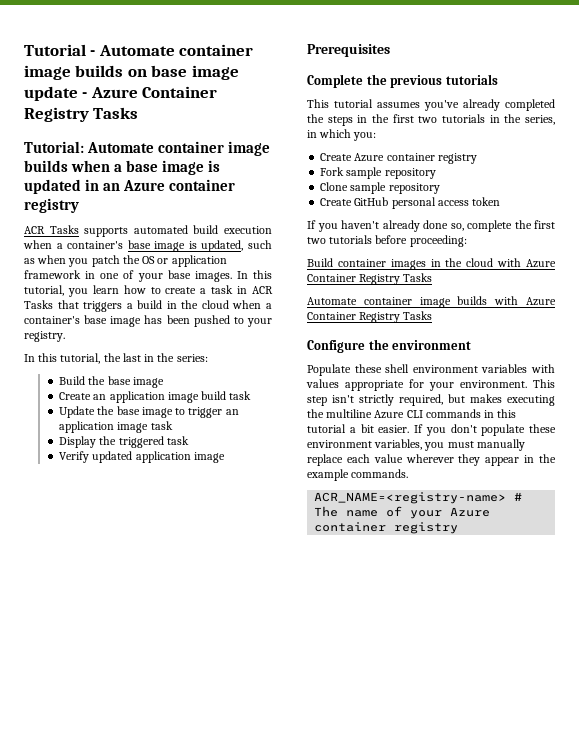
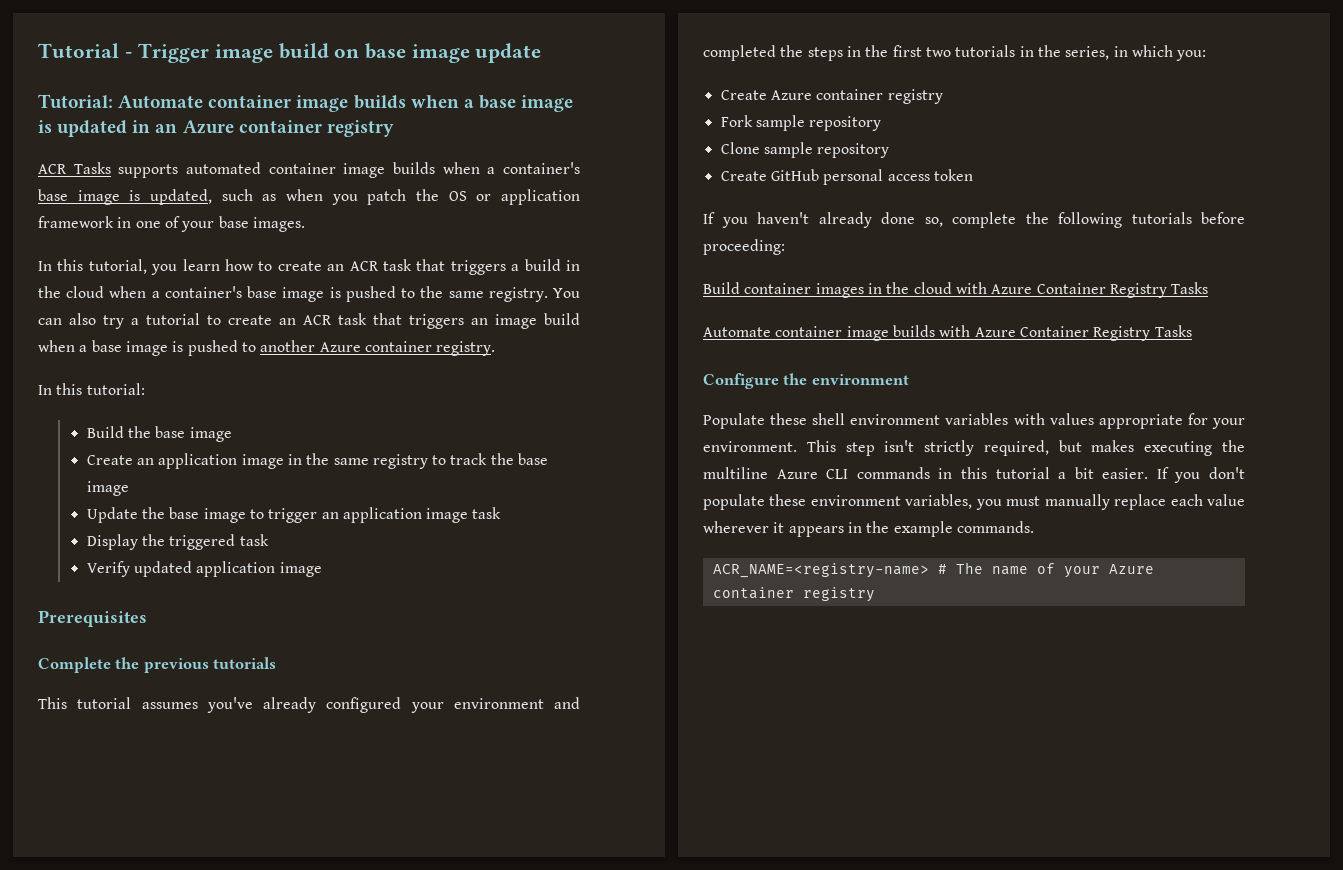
- Tutorial - Automate container image builds on base image update - Azure Container Registry Tasks
+ Tutorial - Trigger image build on base image update
- ACR Tasks supports automated build execution when a container's base image is updated, such as when you patch the OS or application framework in one of your base images. In this tutorial, you learn how to create a task in ACR Tasks that triggers a build in the cloud when a container's base image has been pushed to your registry.
- In this tutorial, the last in the series:
+ ACR Tasks supports automated container image builds when a container's base image is updated, such as when you patch the OS or application framework in one of your base images.
+ In this tutorial, you learn how to create an ACR task that triggers a build in the cloud when a container's base image is pushed to the same registry. You can also try a tutorial to create an ACR task that triggers an image build when a base image is pushed to another Azure container registry.
+ In this tutorial:
- Create an application image build task
+ Create an application image in the same registry to track the base image
- This tutorial assumes you've already completed the steps in the first two tutorials in the series, in which you:
+ This tutorial assumes you've already configured your environment and completed the steps in the first two tutorials in the series, in which you:
- If you haven't already done so, complete the first two tutorials before proceeding:
+ If you haven't already done so, complete the following tutorials before proceeding:
- If you don't populate these environment variables, you must manually replace each value wherever they appear in the example commands.
+ If you don't populate these environment variables, you must manually replace each value wherever it appears in the example commands.

